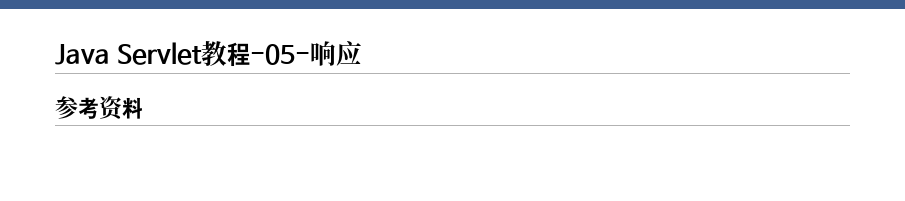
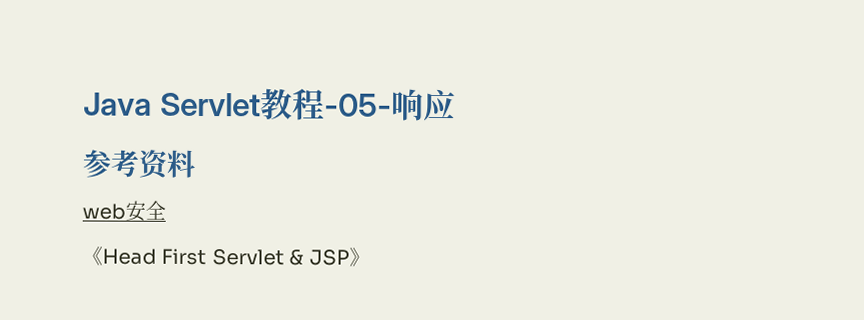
+ web安全
+ 《Head First Servlet & JSP》

